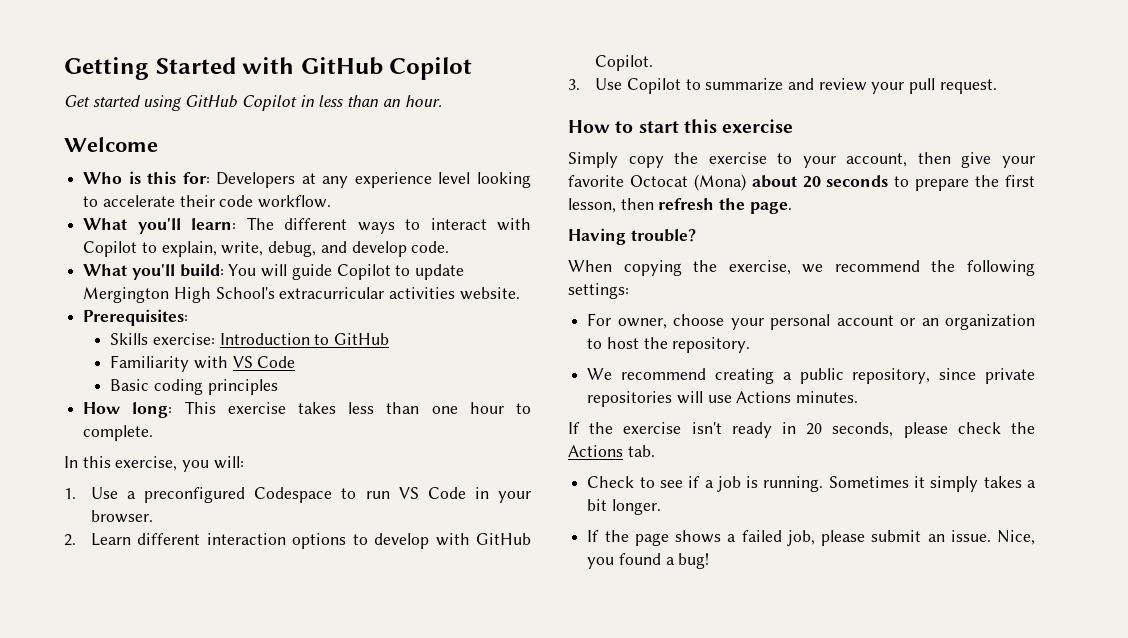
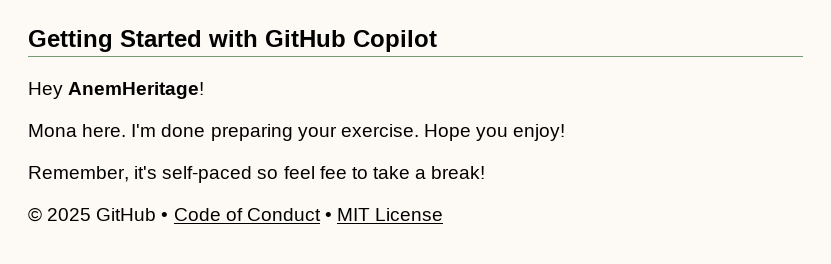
- Get started using GitHub Copilot in less than an hour.
- Welcome
- Who is this for: Developers at any experience level looking to accelerate their code workflow.
- What you'll learn: The different ways to interact with Copilot to explain, write, debug, and develop code.
- What you'll build: You will guide Copilot to update Mergington High School's extracurricular activities website.
- Prerequisites:
- Skills exercise: Introduction to GitHub
- Familiarity with VS Code
- Basic coding principles
- How long: This exercise takes less than one hour to complete.
- In this exercise, you will:
- 1. Use a preconfigured Codespace to run VS Code in your browser.
- 2. Learn different interaction options to develop with GitHub Copilot.
- 3. Use Copilot to summarize and review your pull request.
- How to start this exercise
- Simply copy the exercise to your account, then give your favorite Octocat (Mona) about 20 seconds to prepare the first lesson, then refresh the page.
- Having trouble?
- When copying the exercise, we recommend the following settings:
- For owner, choose your personal account or an organization to host the repository.
- We recommend creating a public repository, since private repositories will use Actions minutes.
- If the exercise isn't ready in 20 seconds, please check the Actions tab.
- Check to see if a job is running. Sometimes it simply takes a bit longer.
- If the page shows a failed job, please submit an issue. Nice, you found a bug!
+ Hey AnemHeritage!
+ Mona here. I'm done preparing your exercise. Hope you enjoy!
+ Remember, it's self-paced so feel fee to take a break!
+ © 2025 GitHub • Code of Conduct • MIT License

